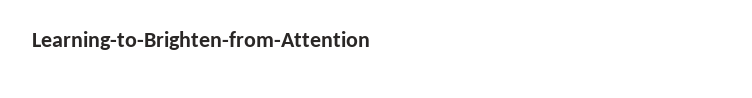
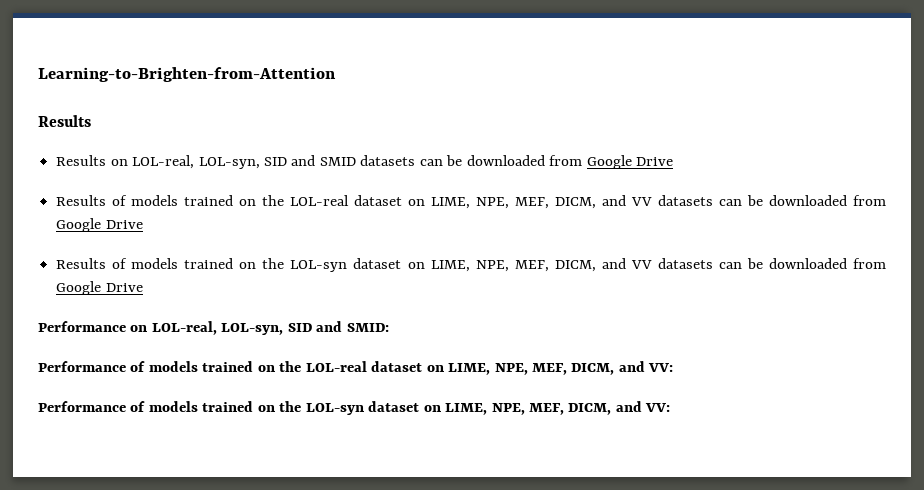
  Learning-to-Brighten-from-Attention
+ Results
+ Results on LOL-real, LOL-syn, SID and SMID datasets can be downloaded from Google Drive
+ Results of models trained on the LOL-real dataset on LIME, NPE, MEF, DICM, and VV datasets can be downloaded from Google Drive
+ Results of models trained on the LOL-syn dataset on LIME, NPE, MEF, DICM, and VV datasets can be downloaded from Google Drive
+ Performance on LOL-real, LOL-syn, SID and SMID:
+ Performance of models trained on the LOL-real dataset on LIME, NPE, MEF, DICM, and VV:
+ Performance of models trained on the LOL-syn dataset on LIME, NPE, MEF, DICM, and VV:

